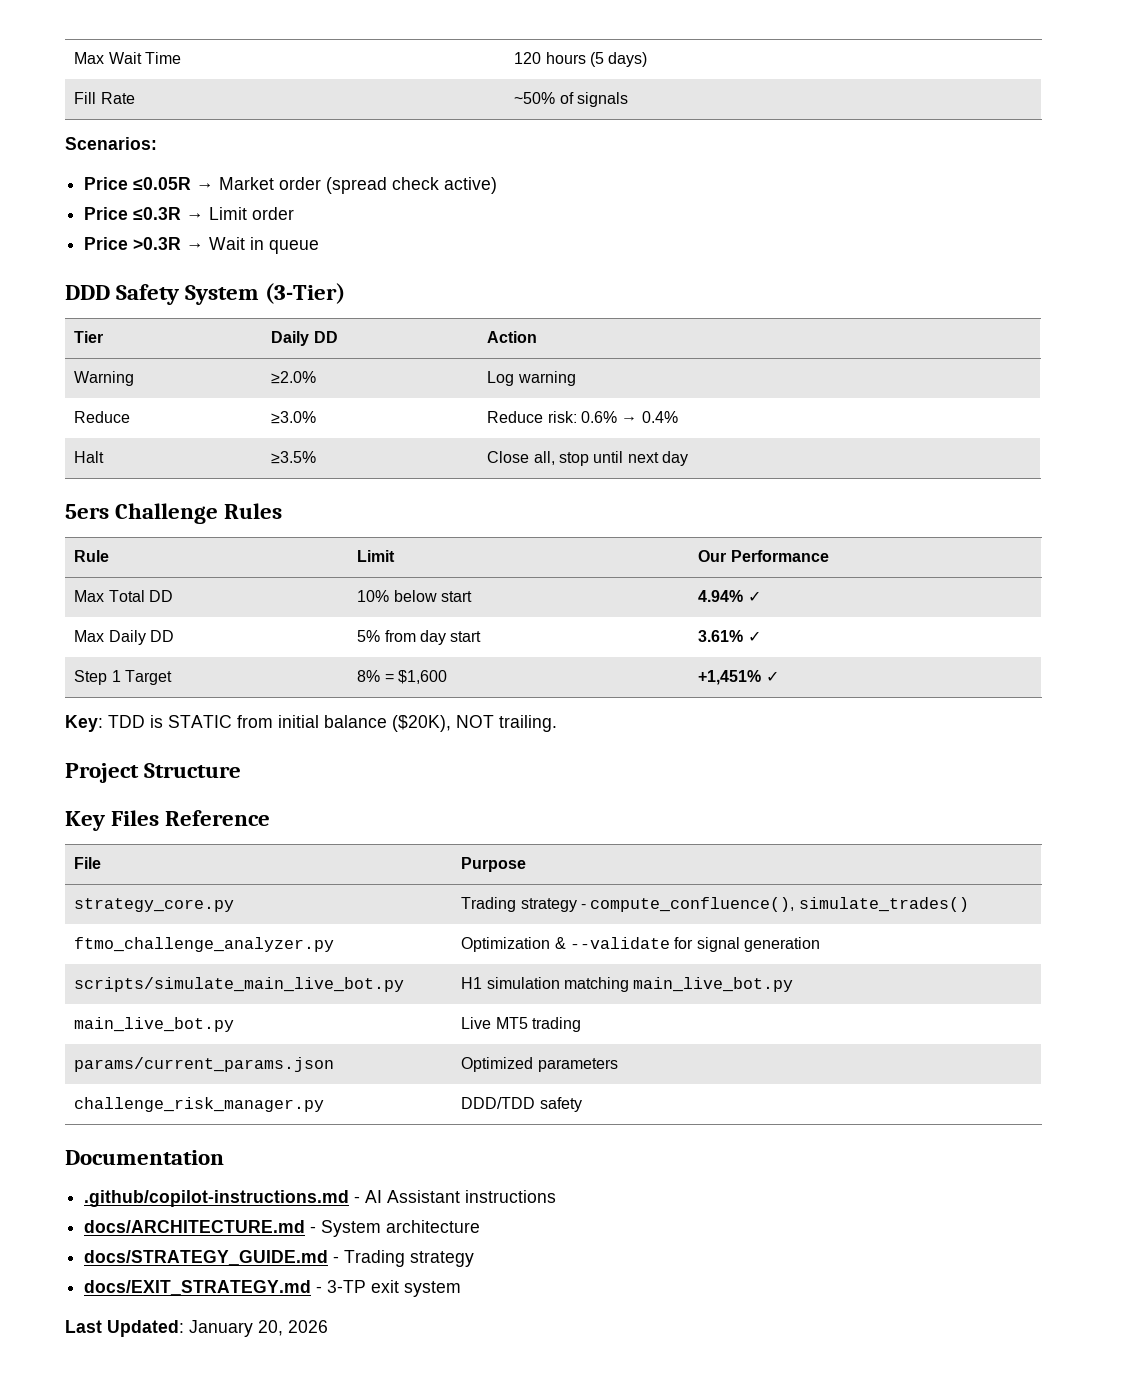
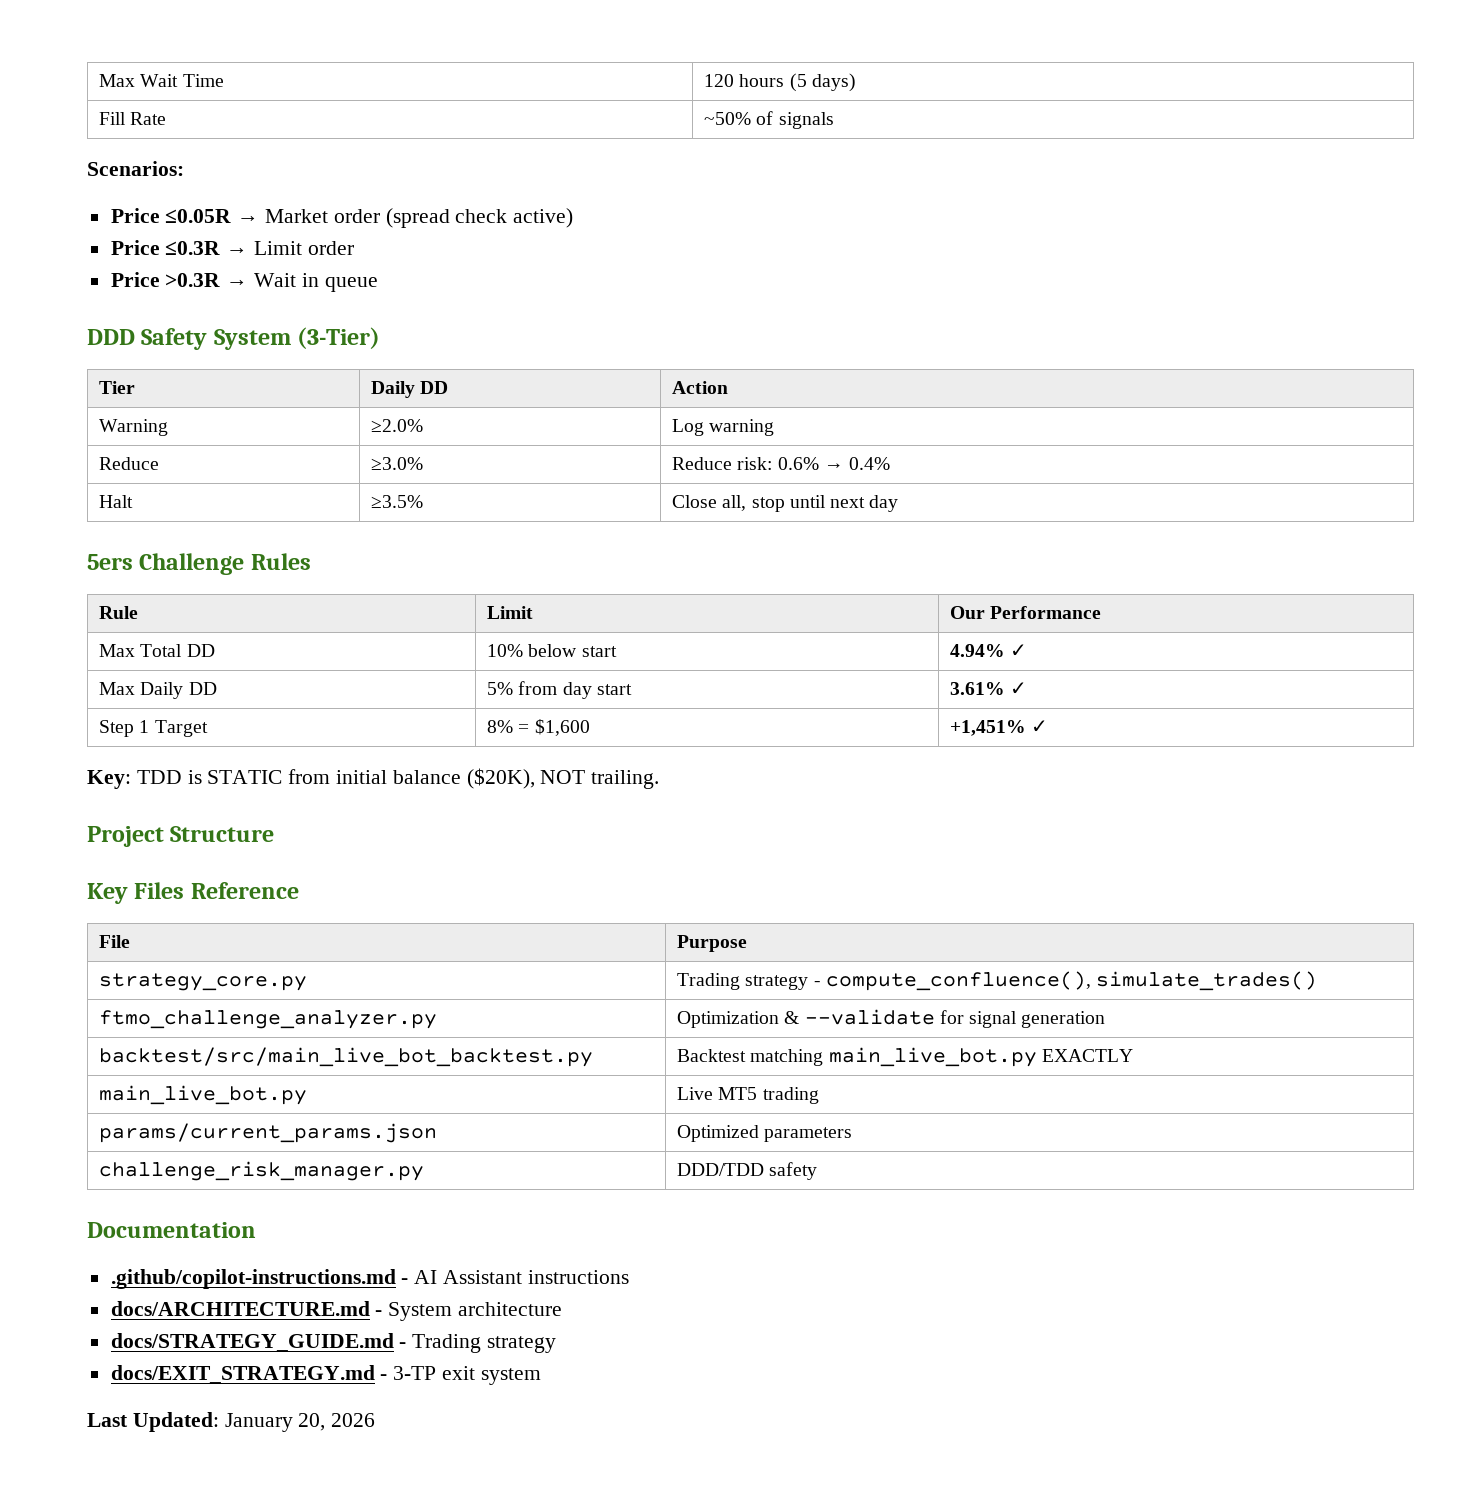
- scripts/simulate_main_live_bot.py | H1 simulation matching main_live_bot.py
+ backtest/src/main_live_bot_backtest.py | Backtest matching main_live_bot.py EXACTLY

